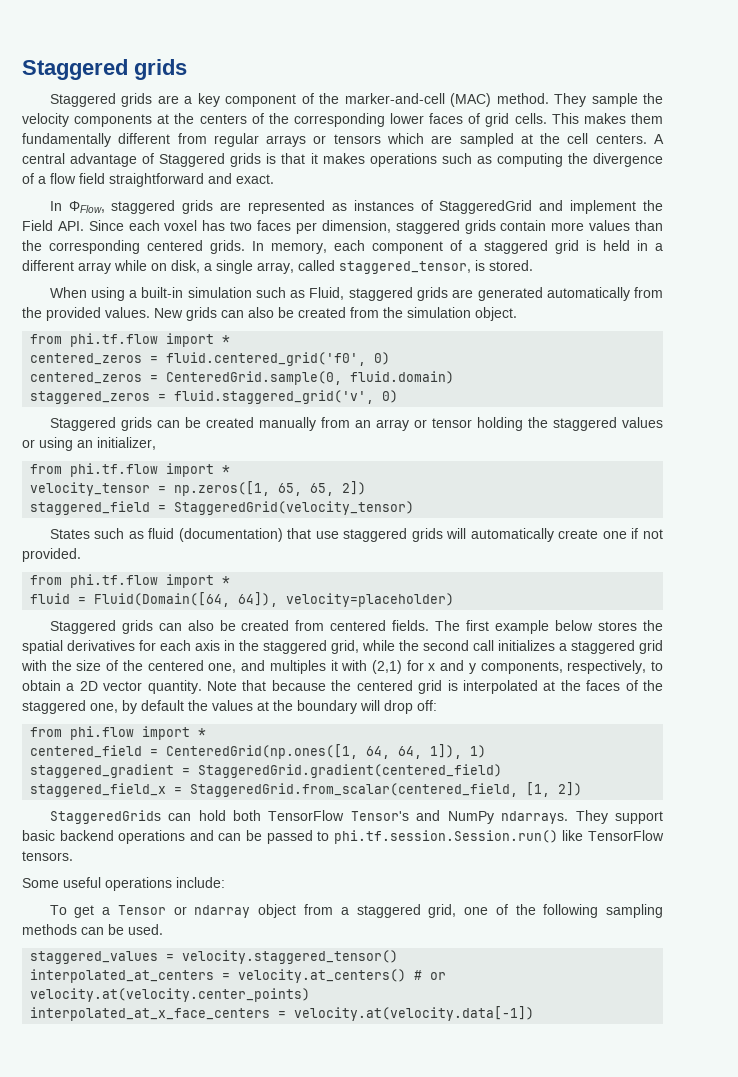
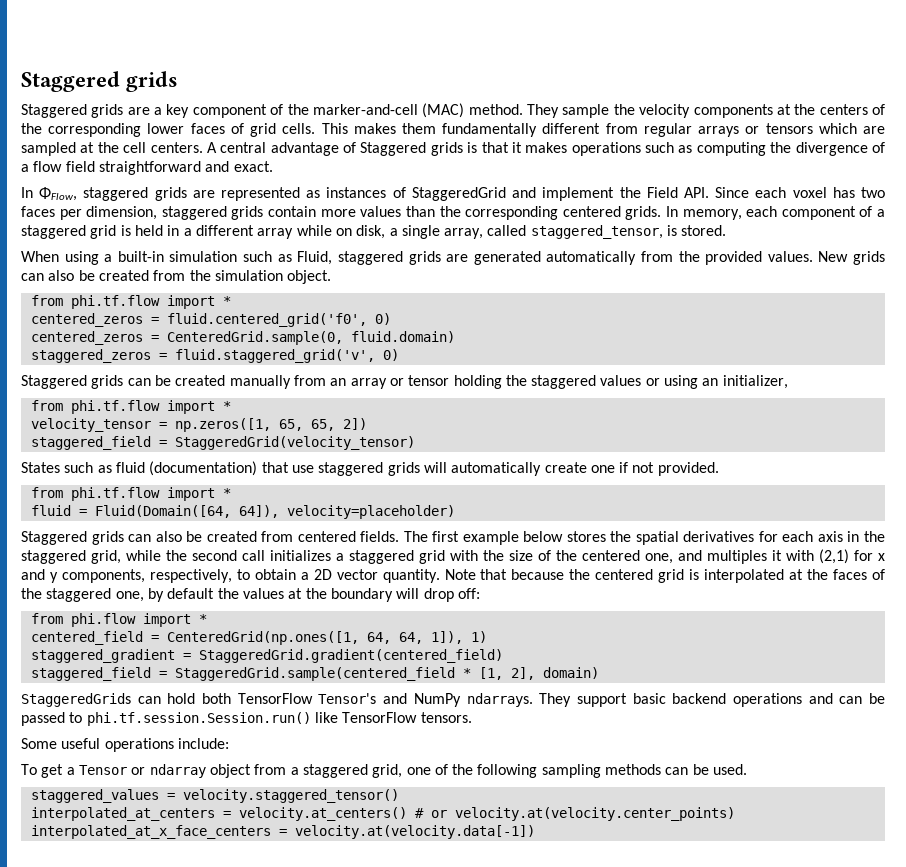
- staggered_field_x = StaggeredGrid.from_scalar(centered_field, [1, 2])
+ staggered_field = StaggeredGrid.sample(centered_field * [1, 2], domain)

